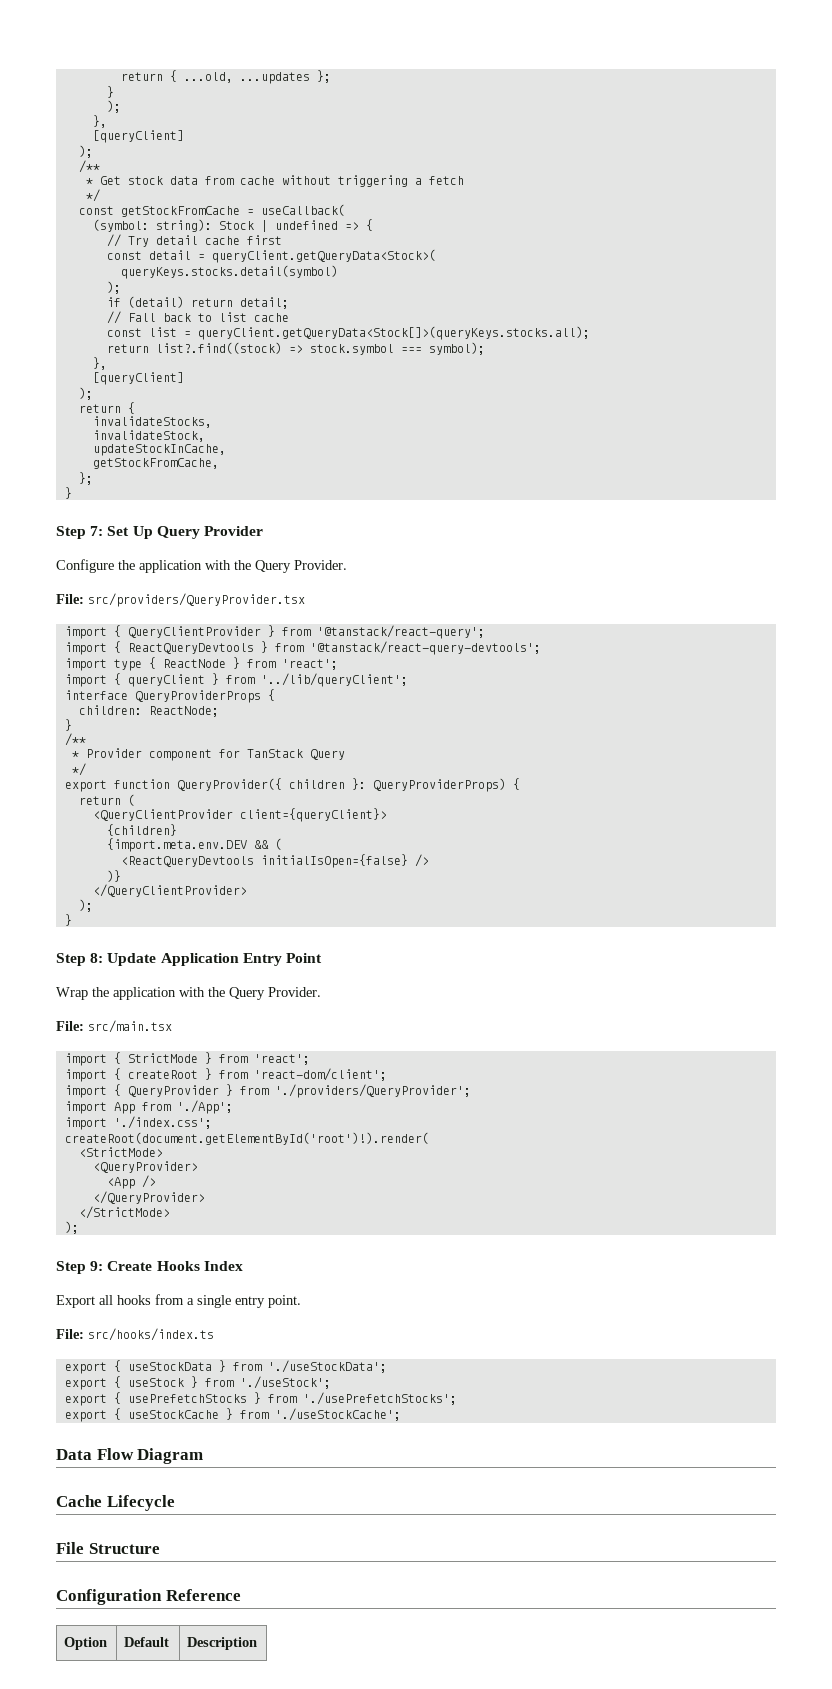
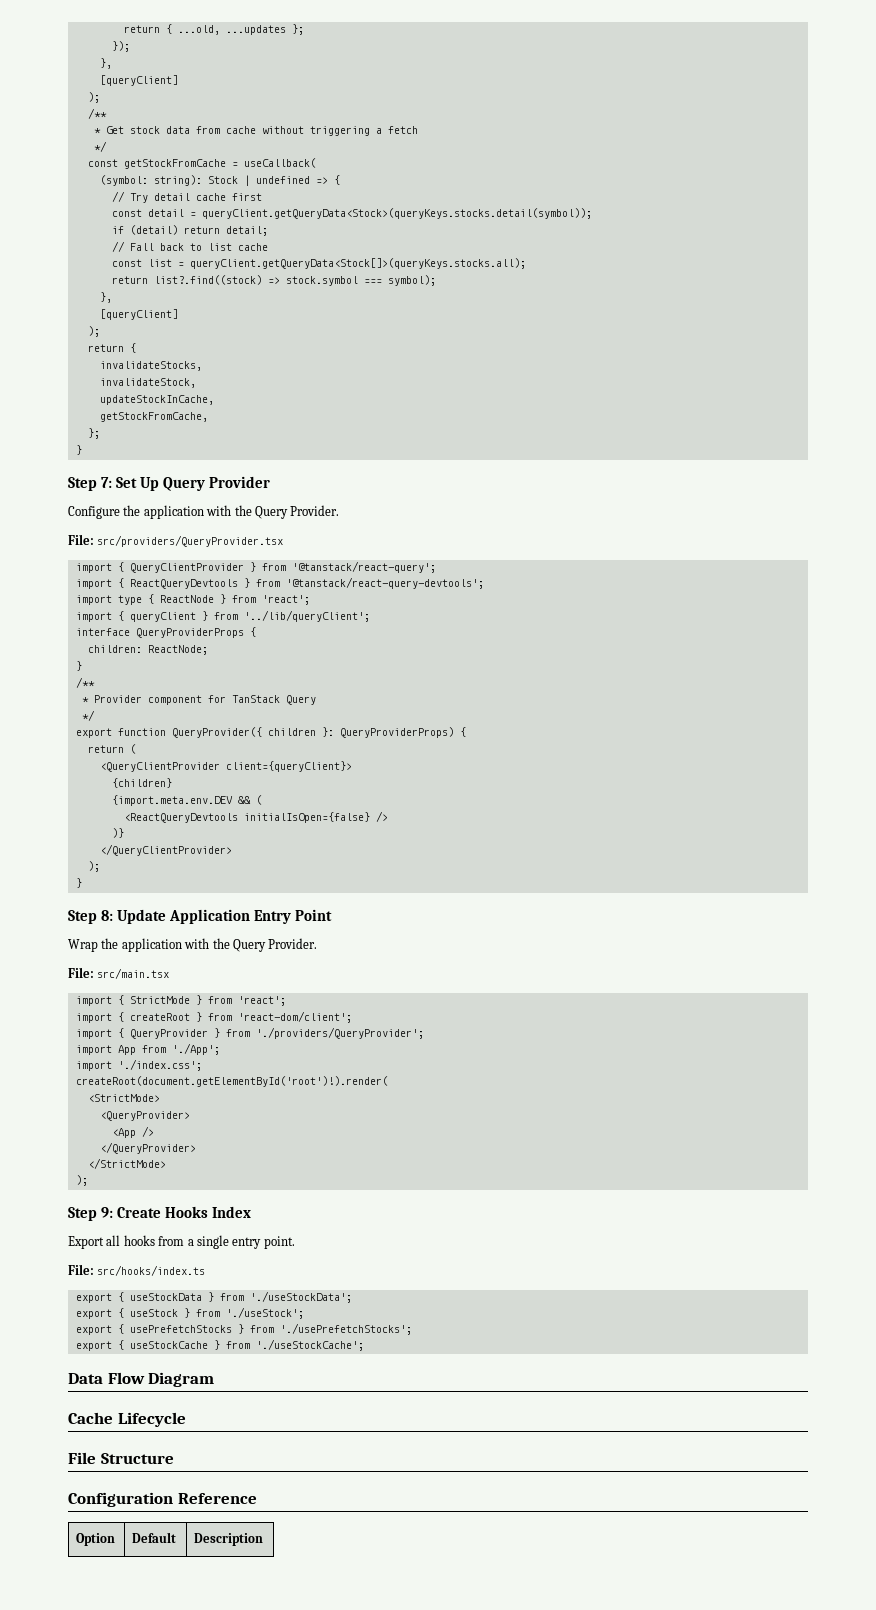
  return { ...old, ...updates };
- }
- );
+ });
- const detail = queryClient.getQueryData<Stock>(
- queryKeys.stocks.detail(symbol)
- );
+ const detail = queryClient.getQueryData<Stock>(queryKeys.stocks.detail(symbol));

